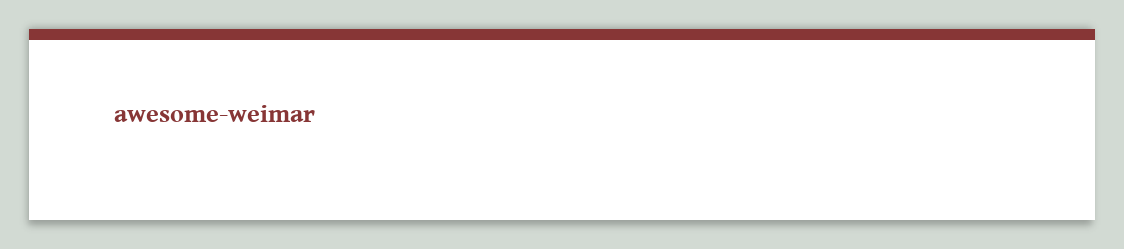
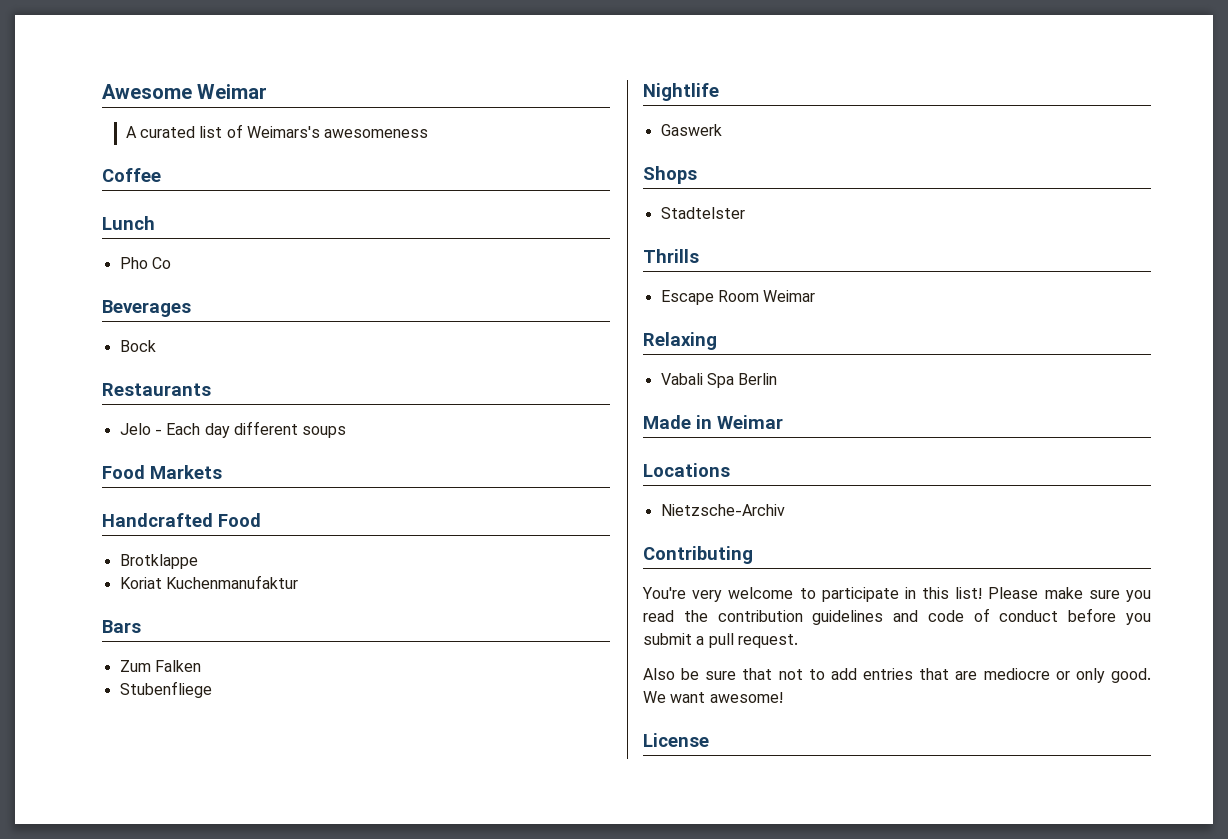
- awesome-weimar
+ Awesome Weimar
+ A curated list of Weimars's awesomeness
+ Coffee
+ Lunch
+ Pho Co
+ Beverages
+ Bock
+ Restaurants
+ Jelo - Each day different soups
+ Food Markets
+ Handcrafted Food
+ Brotklappe
+ Koriat Kuchenmanufaktur
+ Bars
+ Zum Falken
+ Stubenfliege
+ Nightlife
+ Gaswerk
+ Shops
+ Stadtelster
+ Thrills
+ Escape Room Weimar
+ Relaxing
+ Vabali Spa Berlin
+ Made in Weimar
+ Locations
+ Nietzsche-Archiv
+ Contributing
+ You're very welcome to participate in this list! Please make sure you read the contribution guidelines and code of conduct before you submit a pull request.
+ Also be sure that not to add entries that are mediocre or only good. We want awesome!
+ License

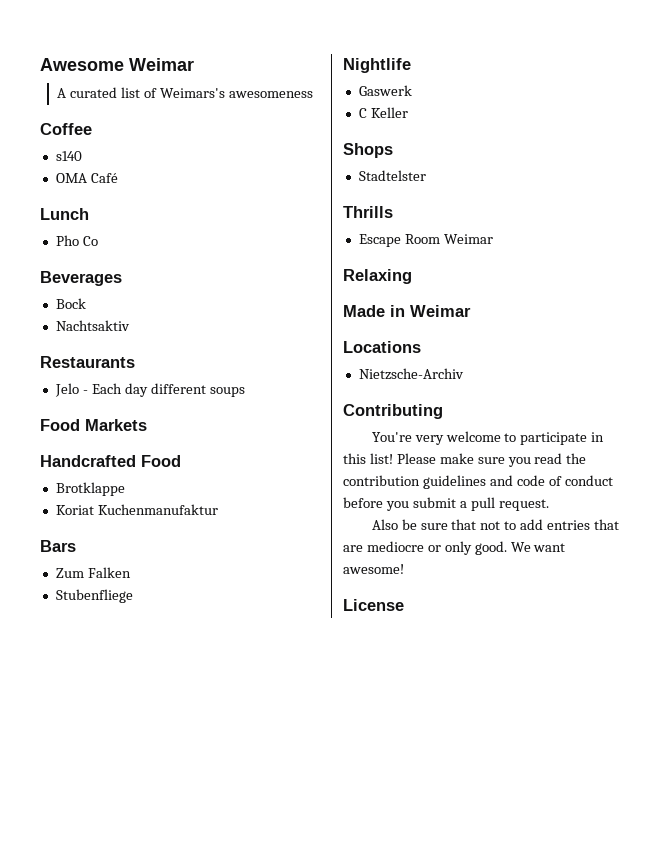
+ s140
+ OMA Café
+ Nachtsaktiv
+ C Keller
- Vabali Spa Berlin

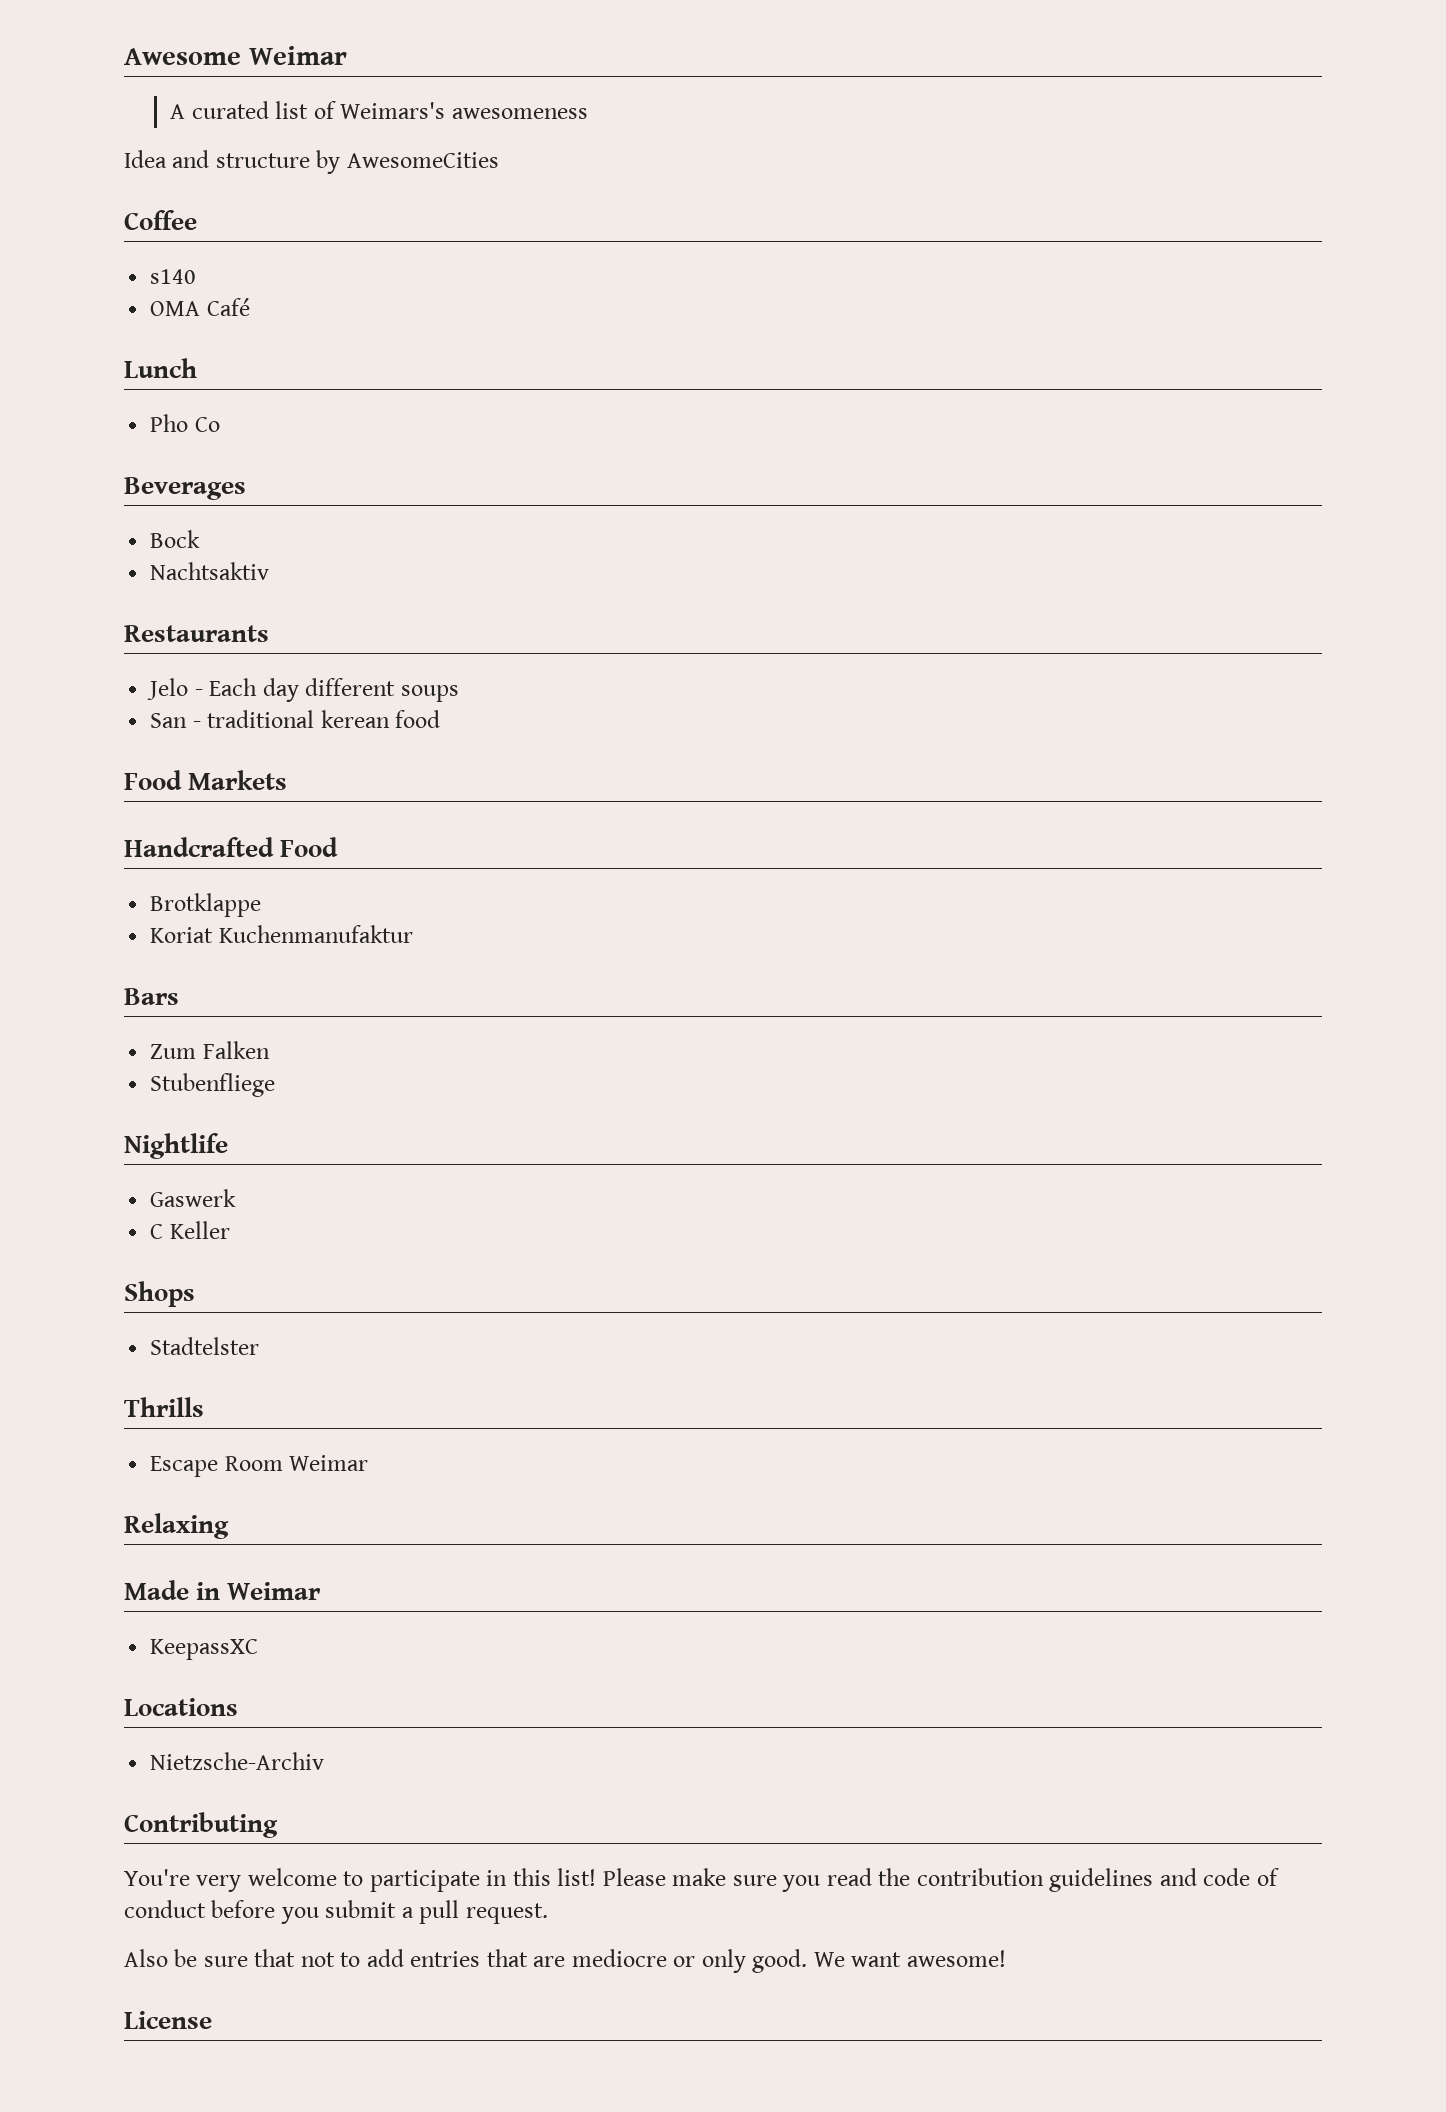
+ Idea and structure by AwesomeCities
+ San - traditional kerean food
+ KeepassXC

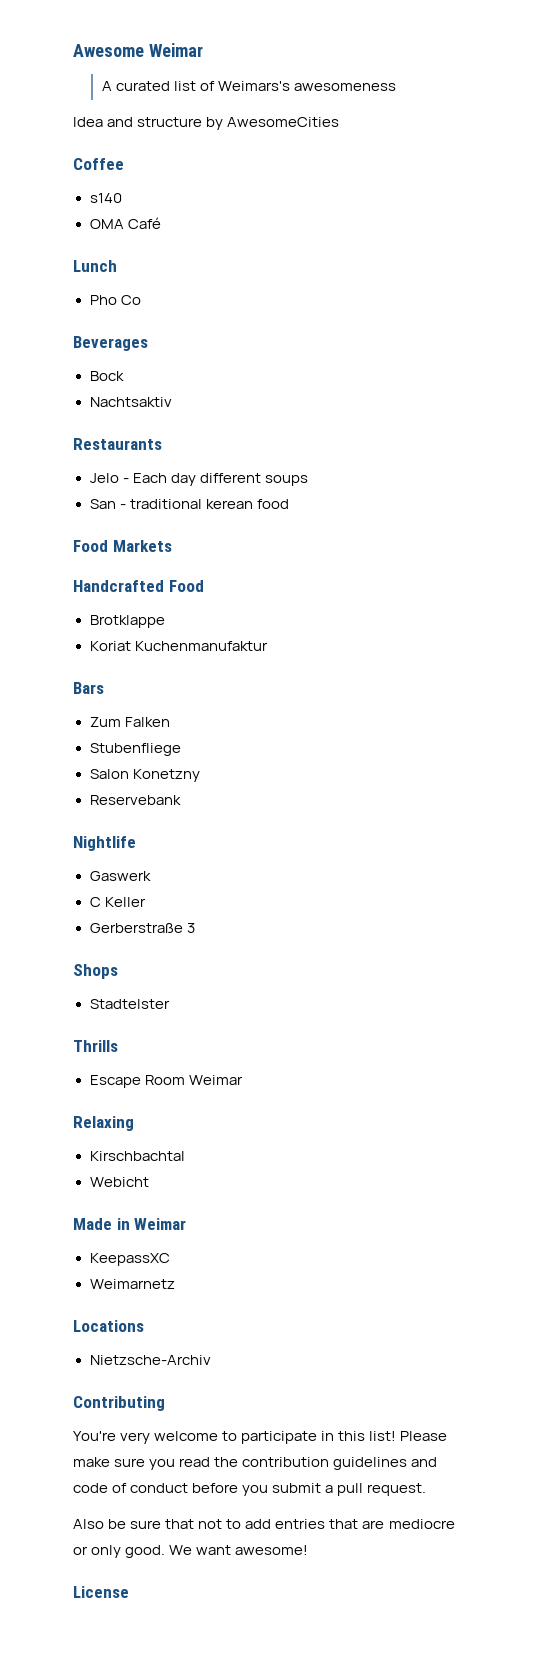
+ Salon Konetzny
+ Reservebank
+ Gerberstraße 3
+ Kirschbachtal
+ Webicht
+ Weimarnetz

